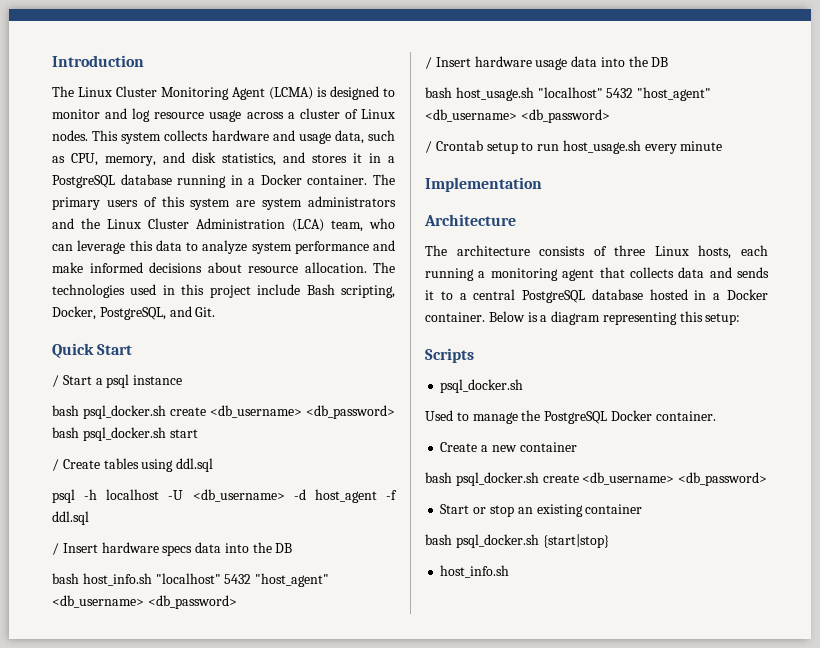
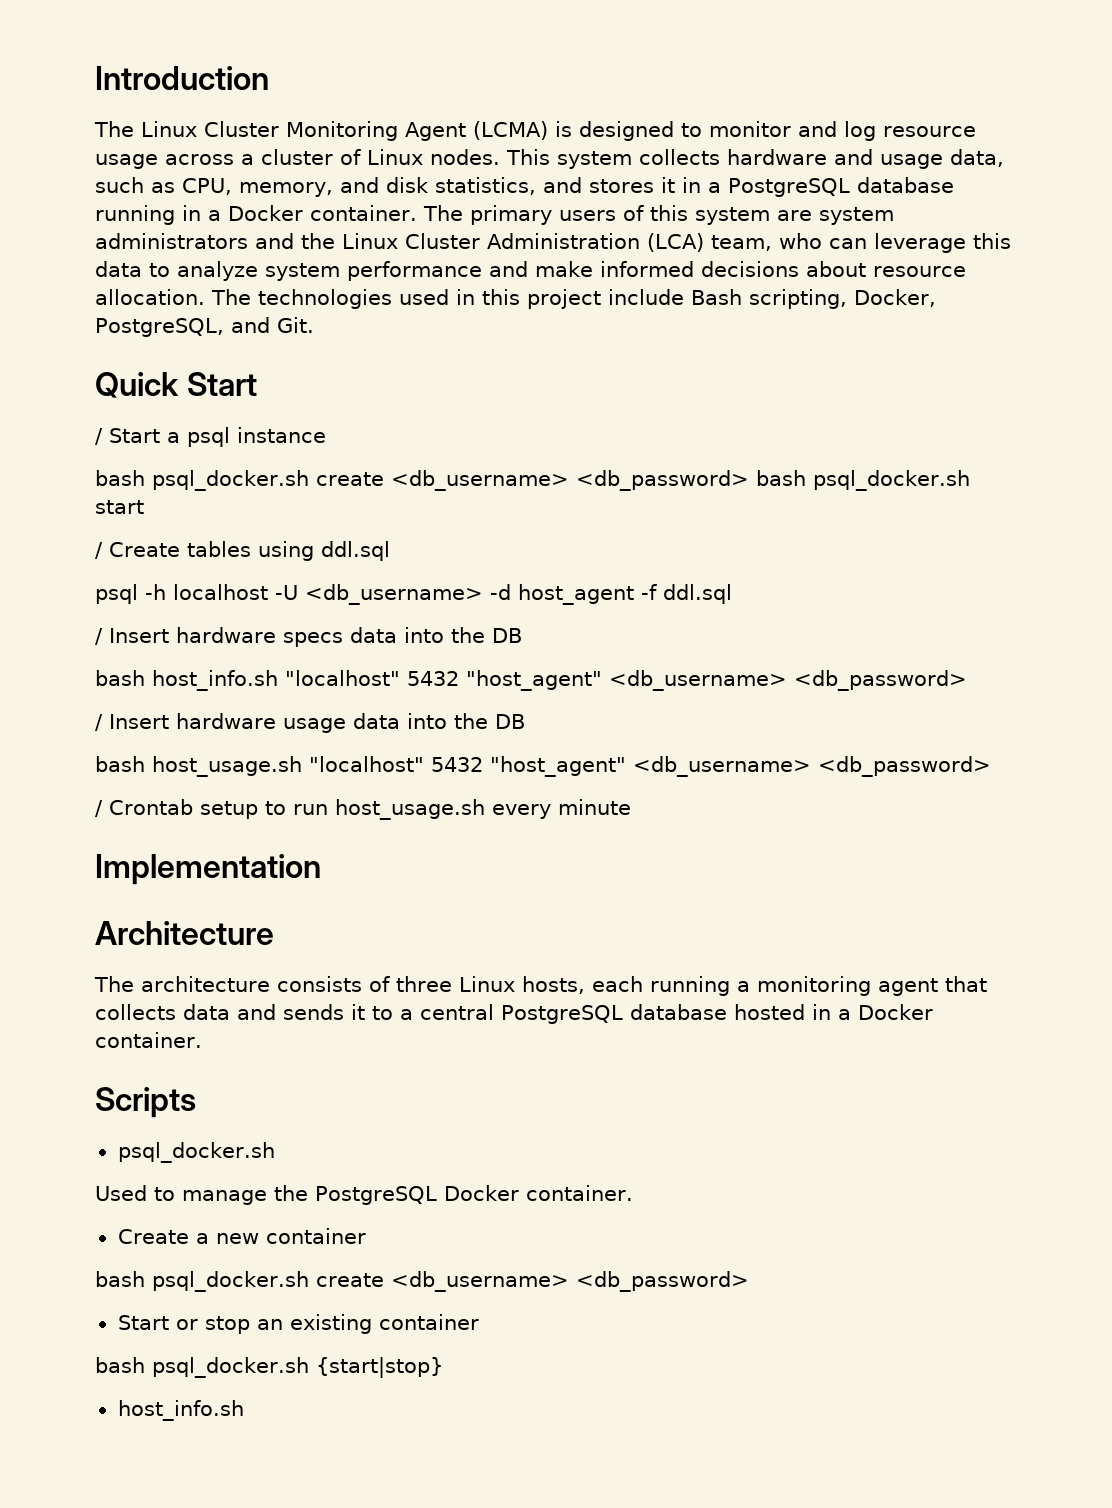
- Below is a diagram representing this setup:

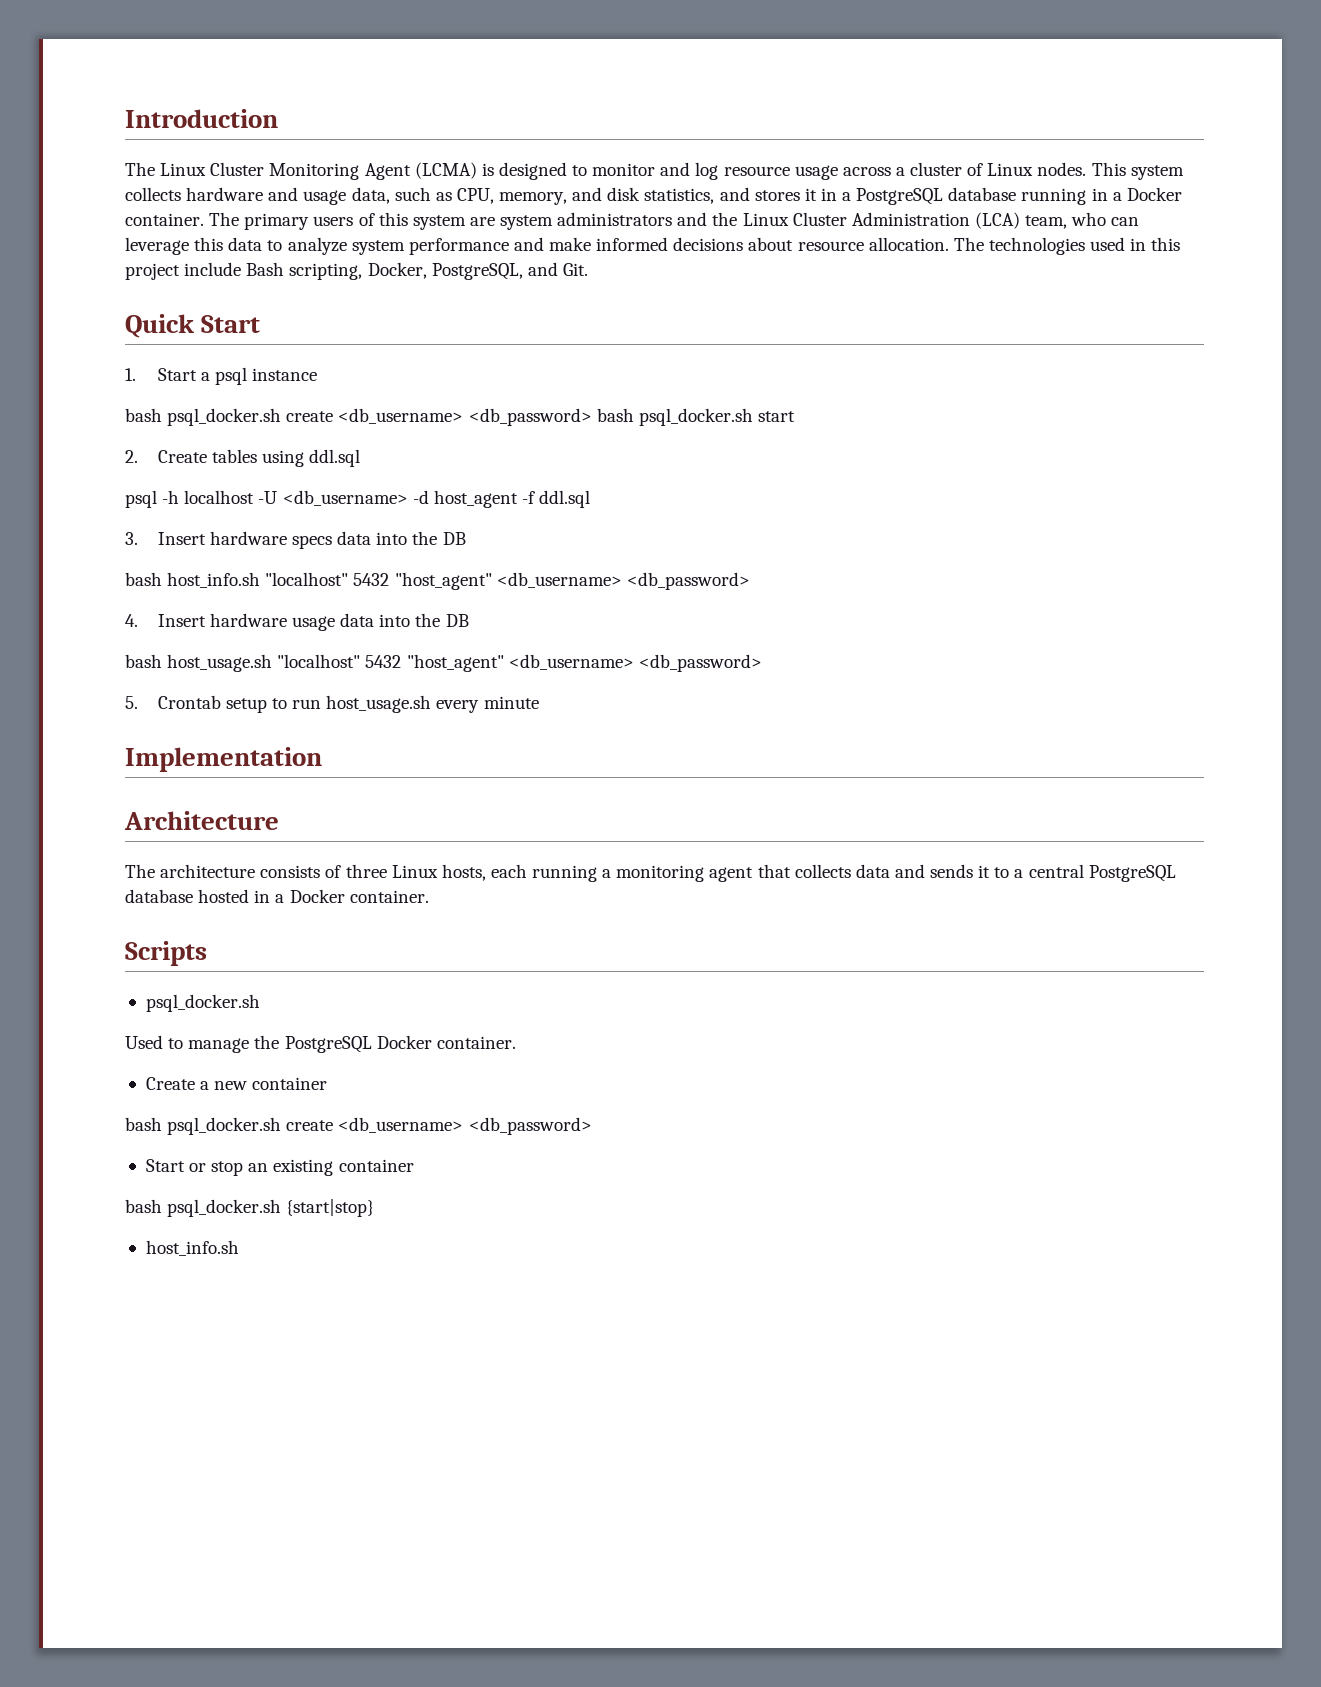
- / Start a psql instance
+ 1. Start a psql instance
- / Create tables using ddl.sql
+ 2. Create tables using ddl.sql
- / Insert hardware specs data into the DB
+ 3. Insert hardware specs data into the DB
- / Insert hardware usage data into the DB
+ 4. Insert hardware usage data into the DB
- / Crontab setup to run host_usage.sh every minute
+ 5. Crontab setup to run host_usage.sh every minute

